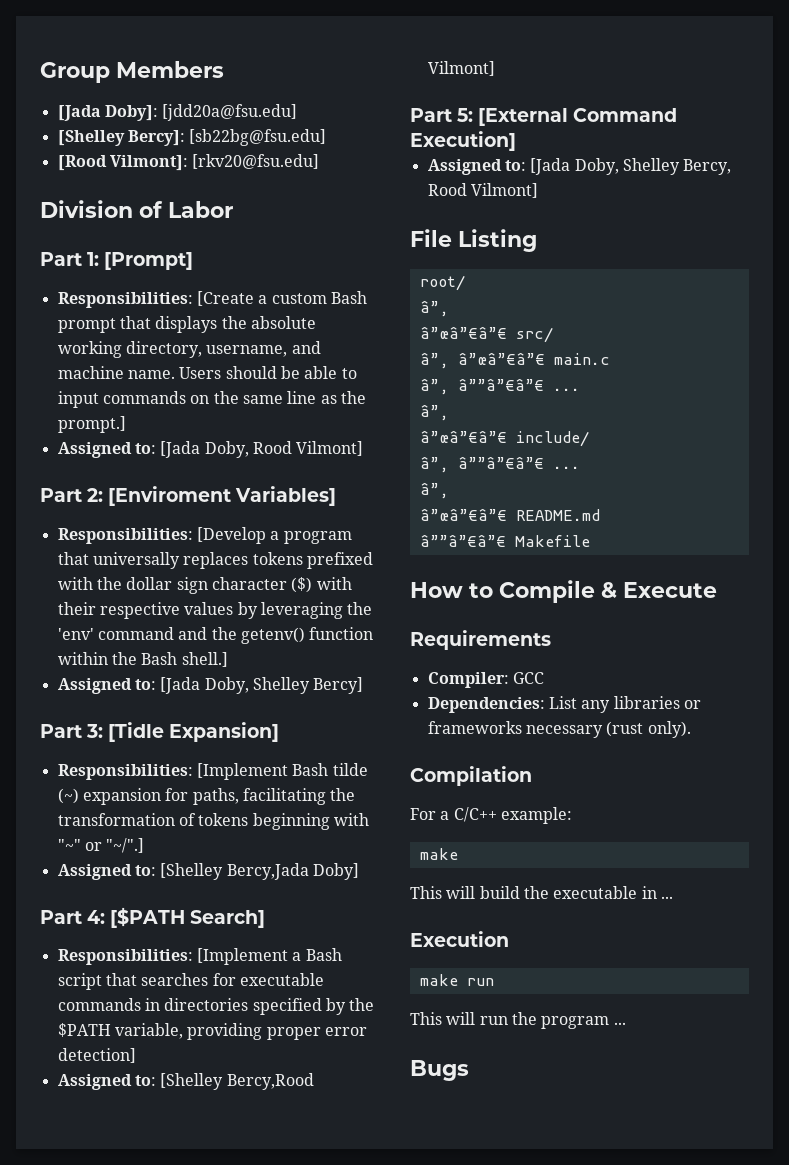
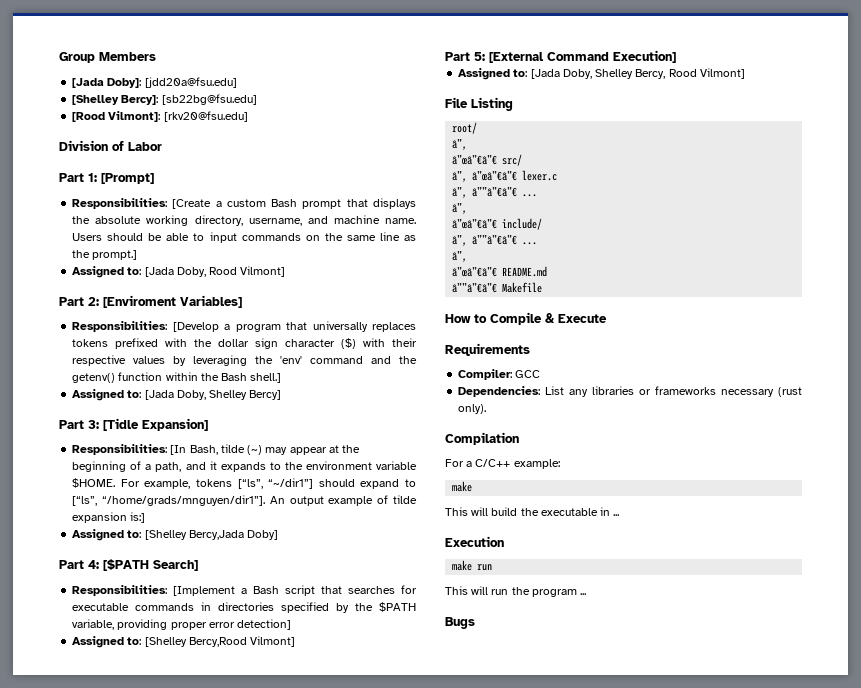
- Responsibilities: [Implement Bash tilde (~) expansion for paths, facilitating the transformation of tokens beginning with "~" or "~/".]
+ Responsibilities: [In Bash, tilde (~) may appear at the beginning of a path, and it expands to the environment variable $HOME. For example, tokens [“ls”, “~/dir1”] should expand to [“ls”, “/home/grads/mnguyen/dir1”]. An output example of tilde expansion is:]
- â”‚ â”œâ”€â”€ main.c
+ â”‚ â”œâ”€â”€ lexer.c

